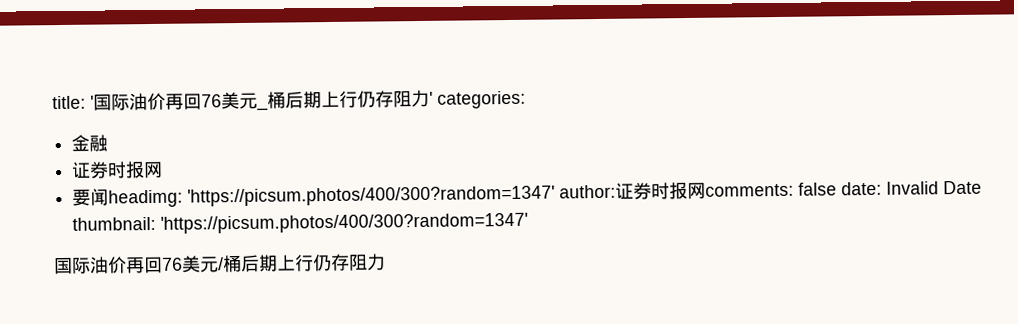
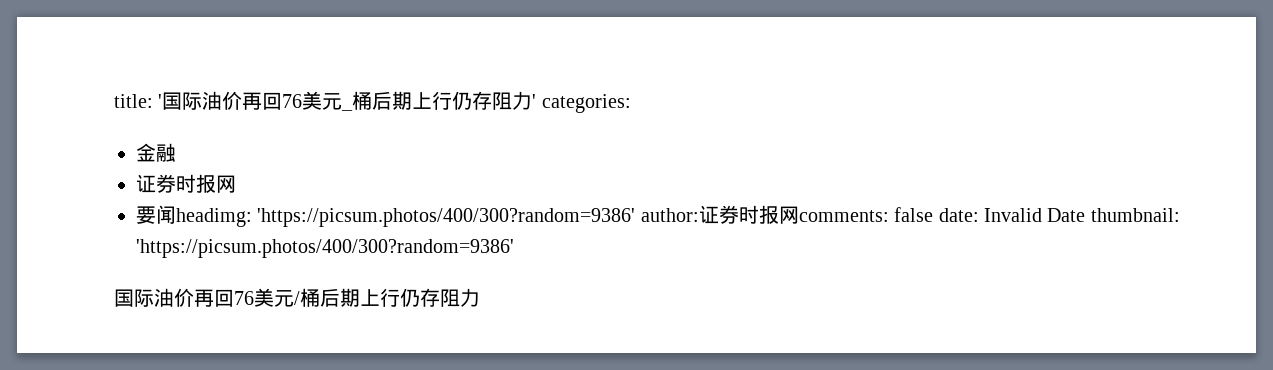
- 要闻headimg: 'https://picsum.photos/400/300?random=1347' author:证券时报网comments: false date: Invalid Date thumbnail: 'https://picsum.photos/400/300?random=1347'
+ 要闻headimg: 'https://picsum.photos/400/300?random=9386' author:证券时报网comments: false date: Invalid Date thumbnail: 'https://picsum.photos/400/300?random=9386'

